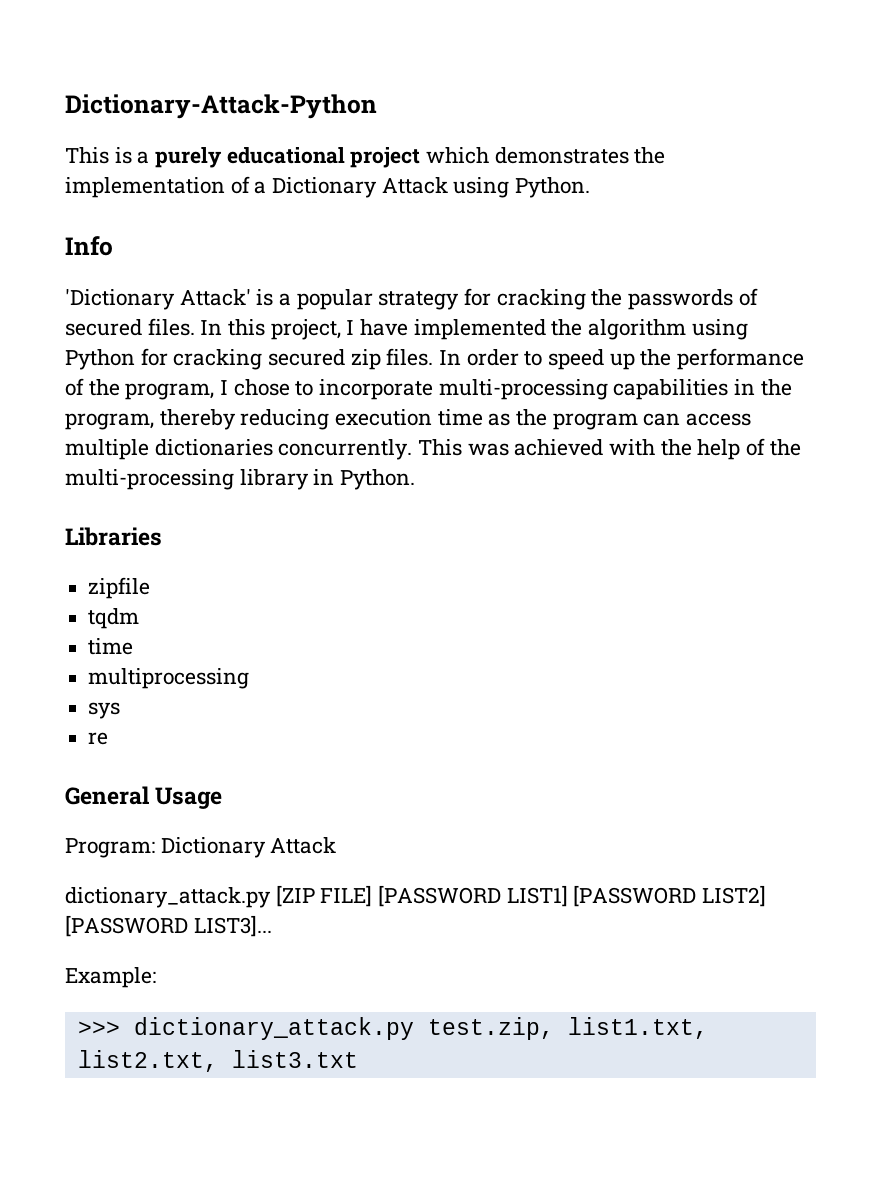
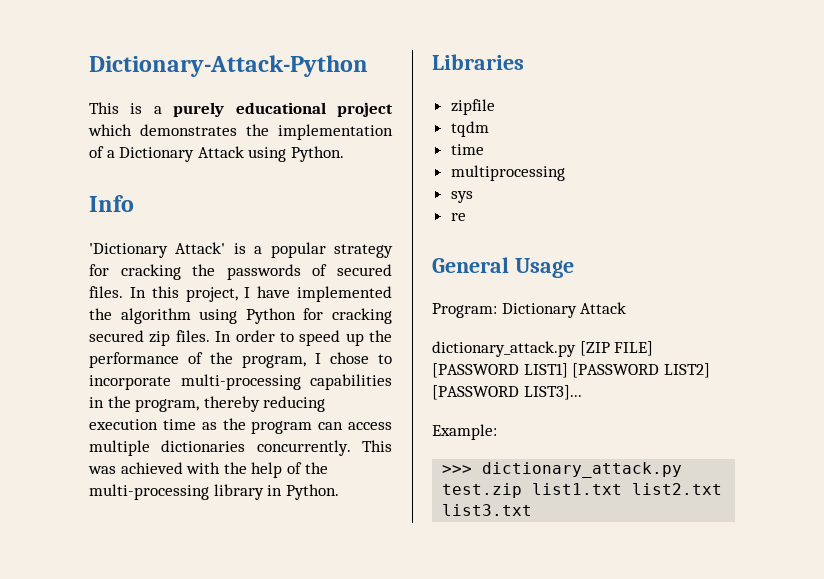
- >>> dictionary_attack.py test.zip, list1.txt, list2.txt, list3.txt
+ >>> dictionary_attack.py test.zip list1.txt list2.txt list3.txt

